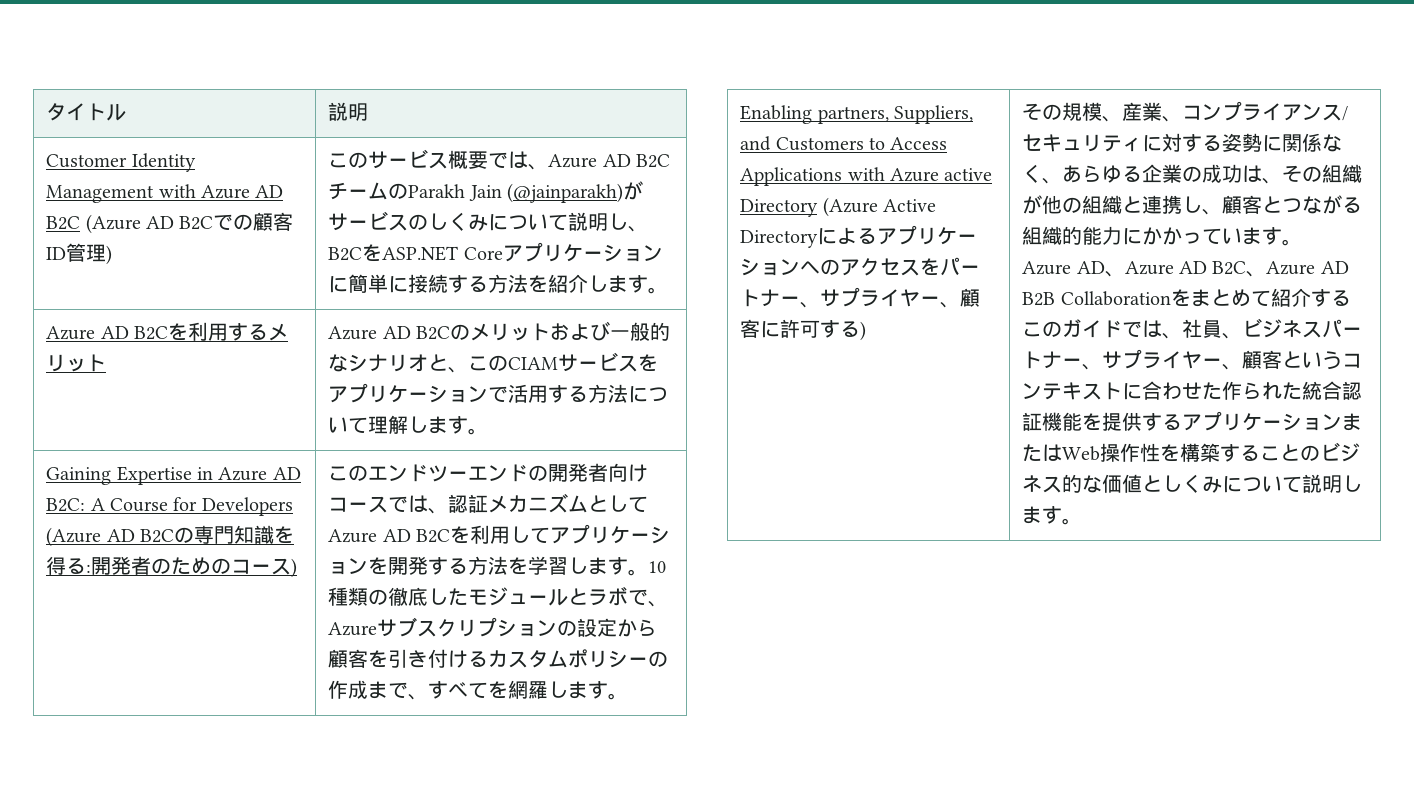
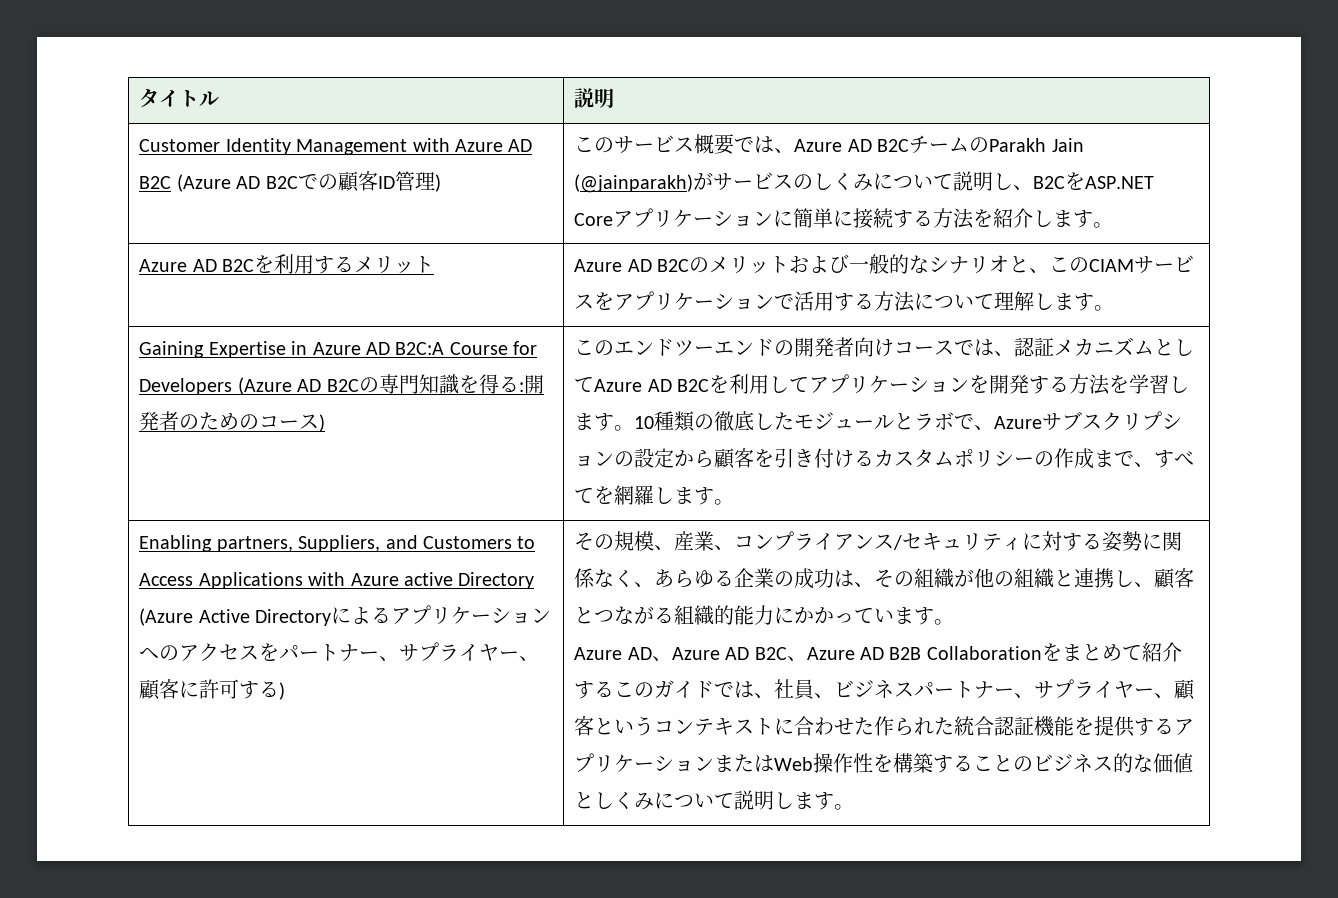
- Gaining Expertise in Azure AD B2C: A Course for Developers (Azure AD B2Cの専門知識を得る:開発者のためのコース)
+ Gaining Expertise in Azure AD B2C:A Course for Developers (Azure AD B2Cの専門知識を得る:開発者のためのコース)

